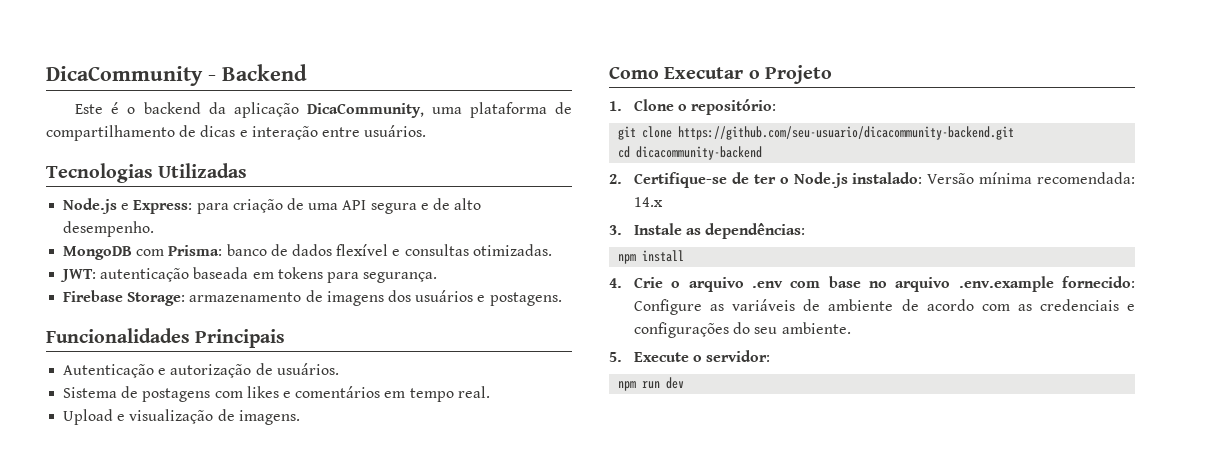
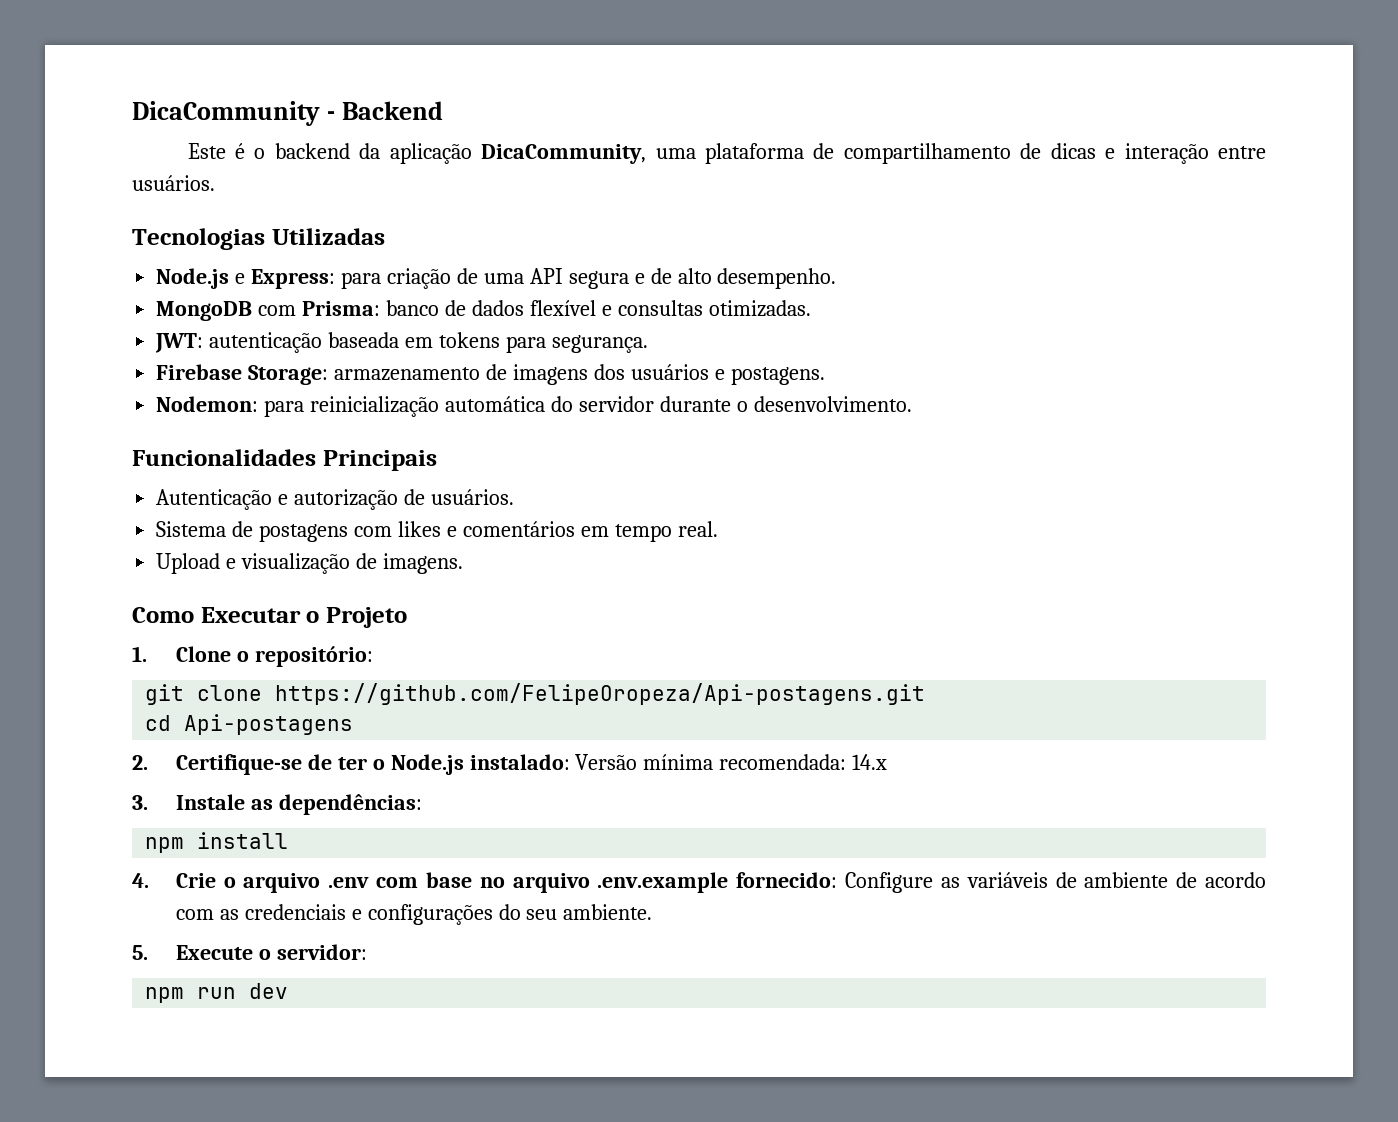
+ Nodemon: para reinicialização automática do servidor durante o desenvolvimento.
- git clone https://github.com/seu-usuario/dicacommunity-backend.git
+ git clone https://github.com/FelipeOropeza/Api-postagens.git
- cd dicacommunity-backend
+ cd Api-postagens

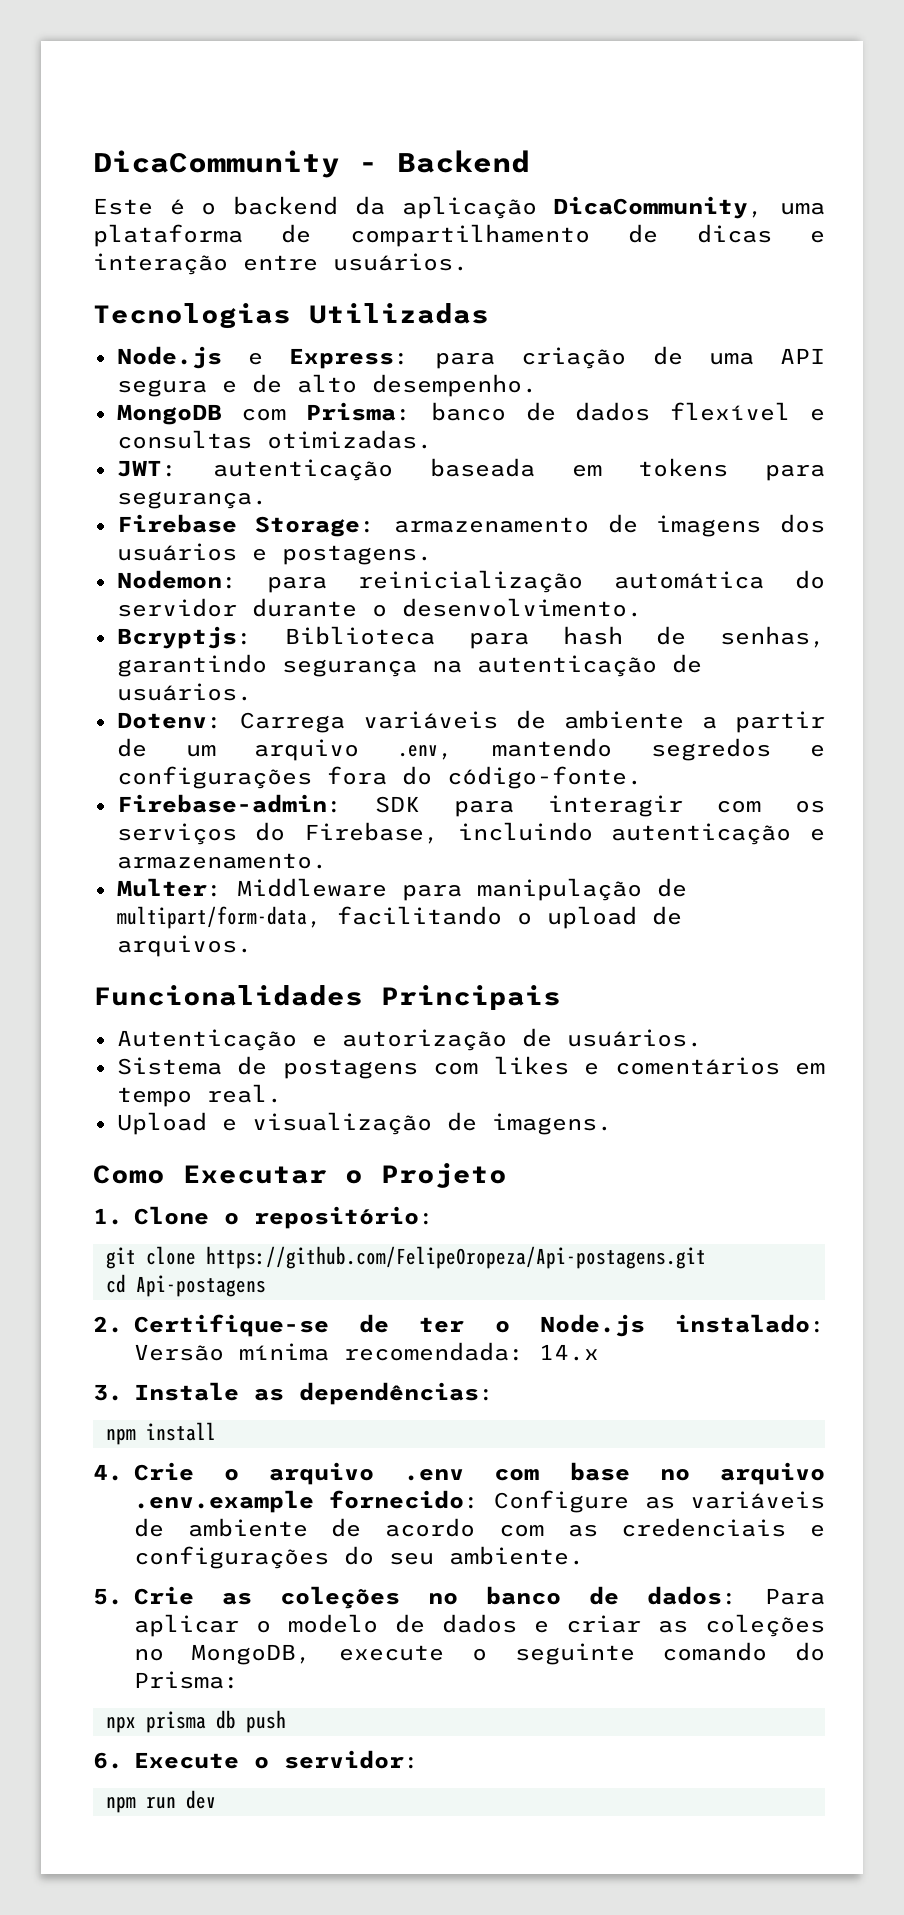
+ Bcryptjs: Biblioteca para hash de senhas, garantindo segurança na autenticação de usuários.
+ Dotenv: Carrega variáveis de ambiente a partir de um arquivo .env, mantendo segredos e configurações fora do código-fonte.
+ Firebase-admin: SDK para interagir com os serviços do Firebase, incluindo autenticação e armazenamento.
+ Multer: Middleware para manipulação de multipart/form-data, facilitando o upload de arquivos.
- 5. Execute o servidor:
+ 5. Crie as coleções no banco de dados: Para aplicar o modelo de dados e criar as coleções no MongoDB, execute o seguinte comando do Prisma:
+ npx prisma db push
+ 6. Execute o servidor:

